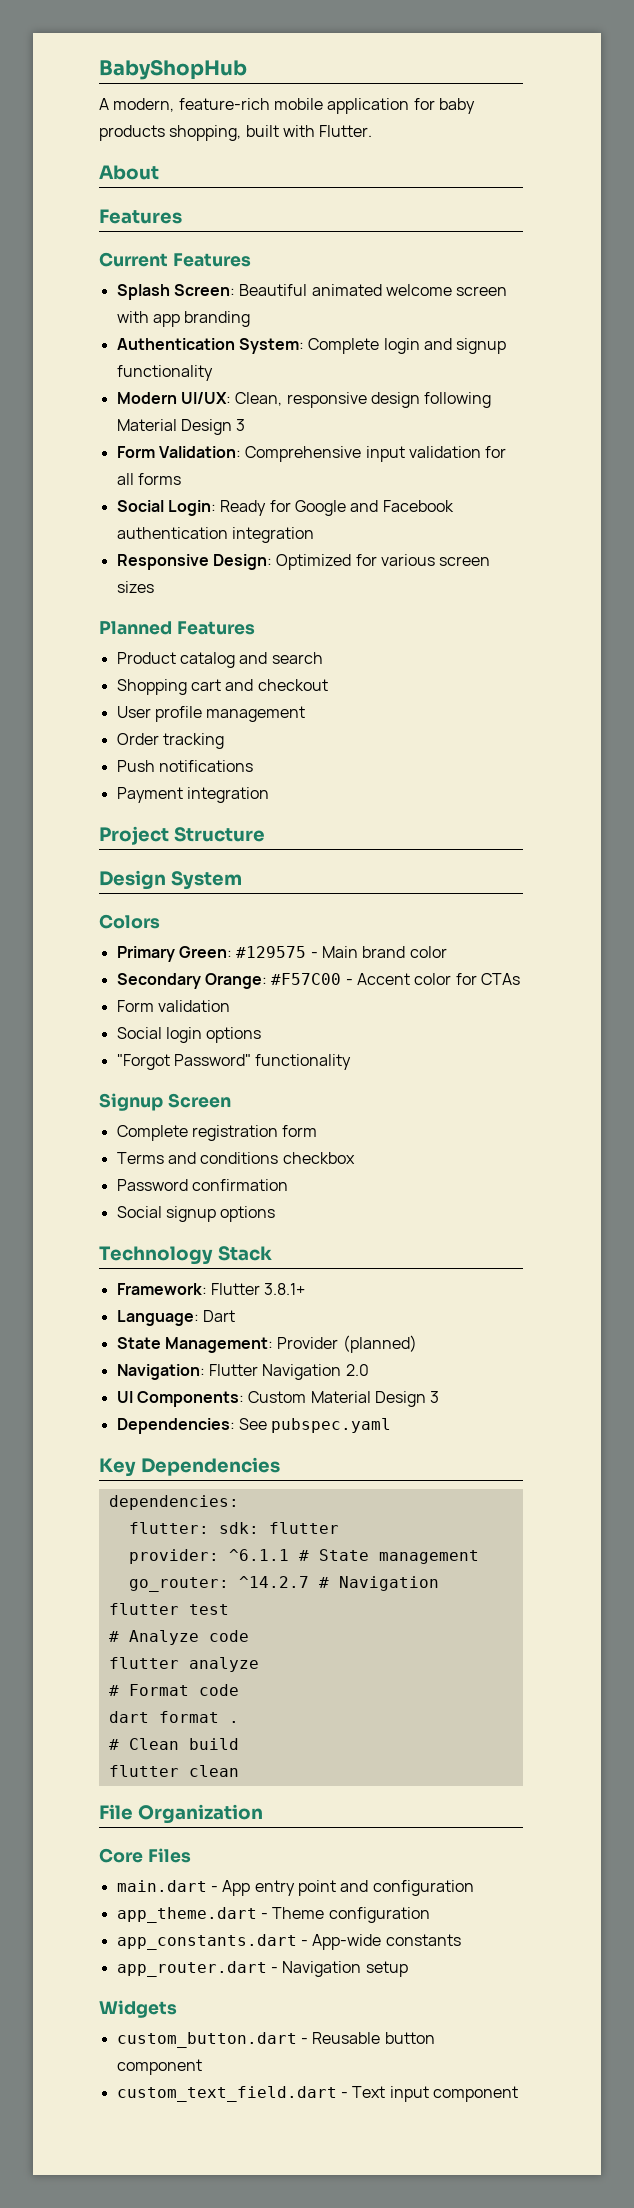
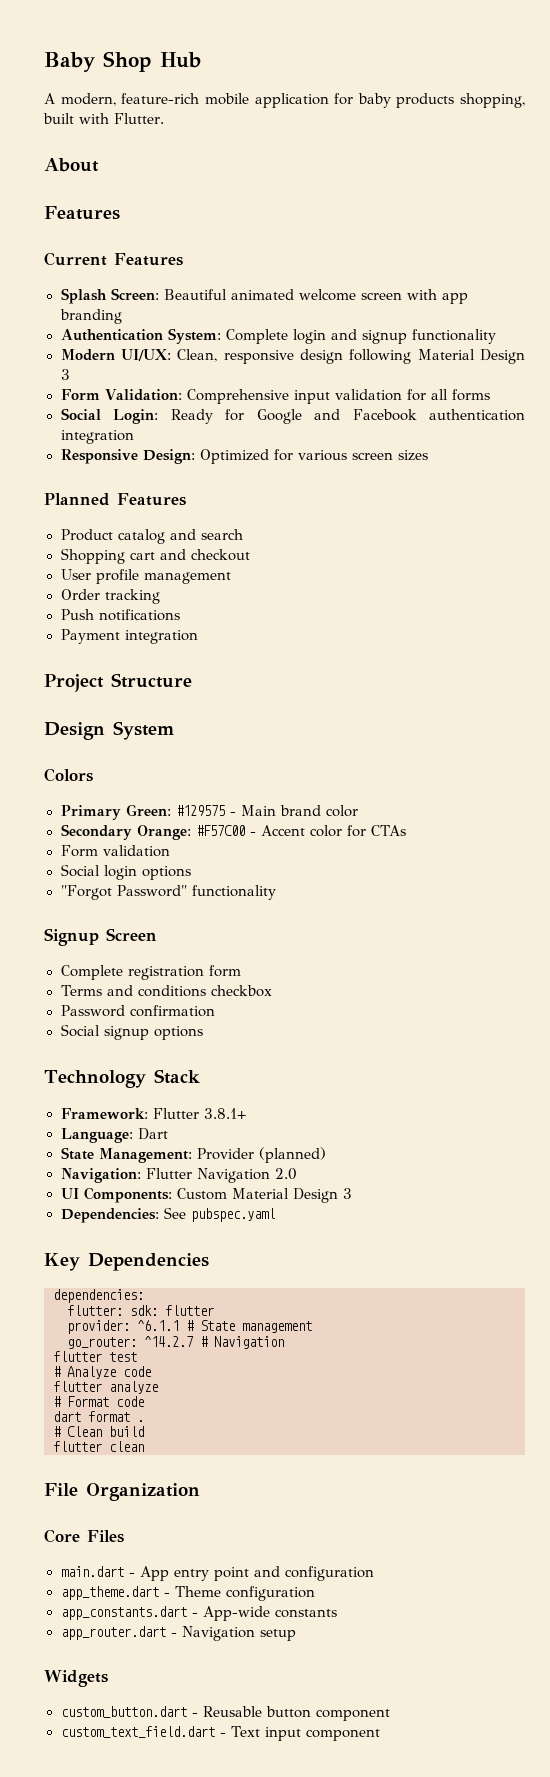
- BabyShopHub
+ Baby Shop Hub

